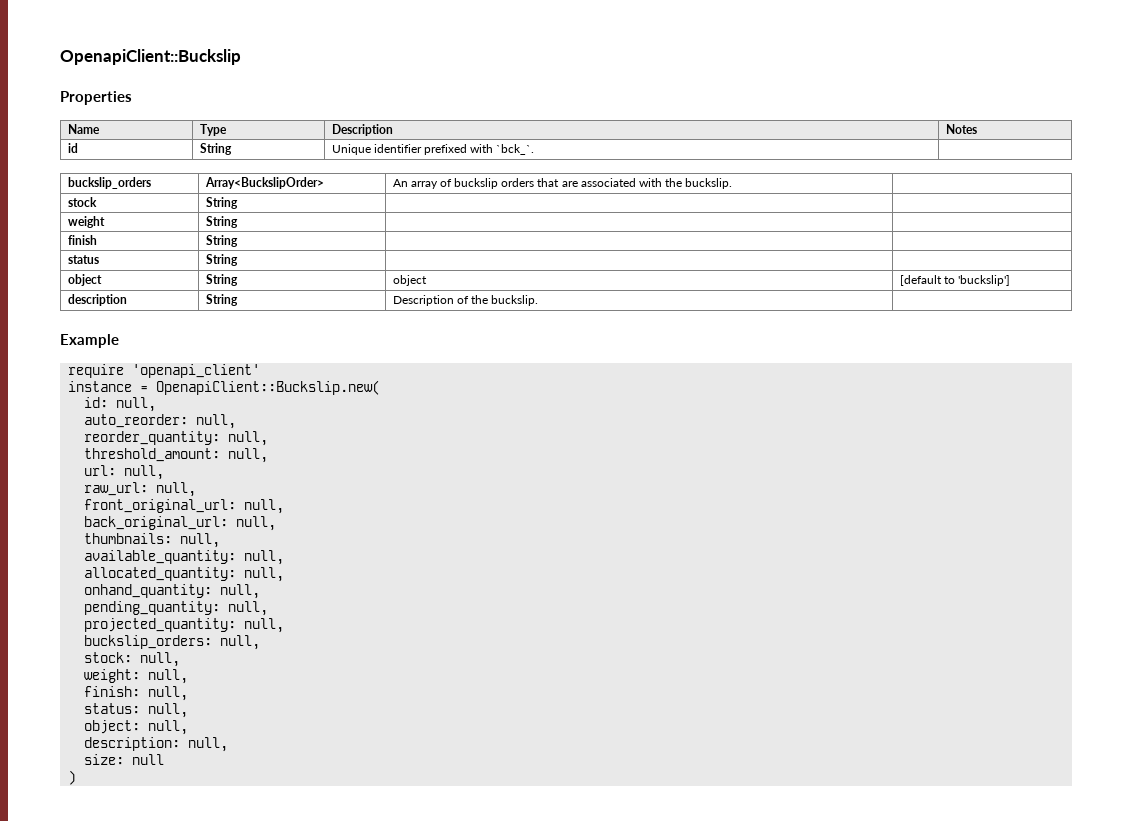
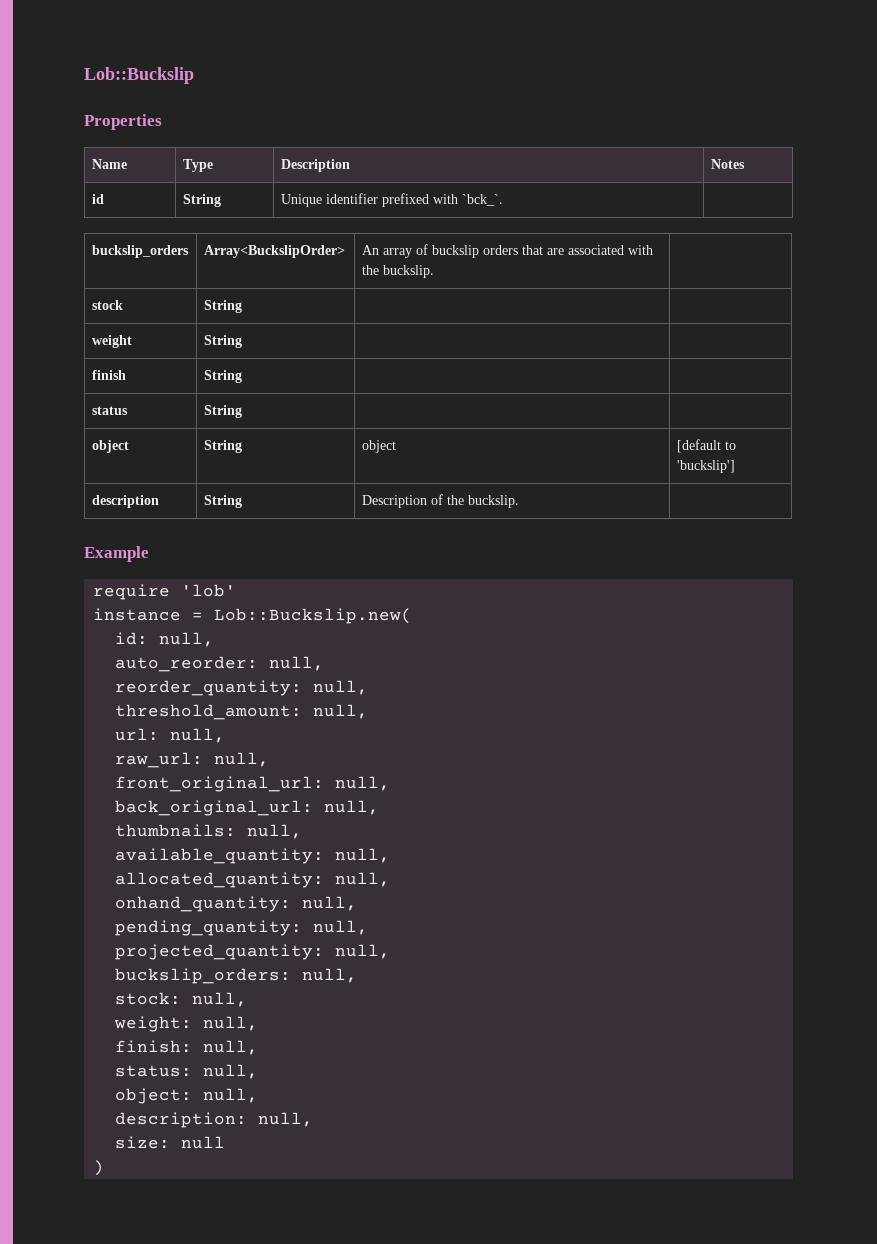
- OpenapiClient::Buckslip
+ Lob::Buckslip
- require 'openapi_client'
+ require 'lob'
- instance = OpenapiClient::Buckslip.new(
+ instance = Lob::Buckslip.new(

